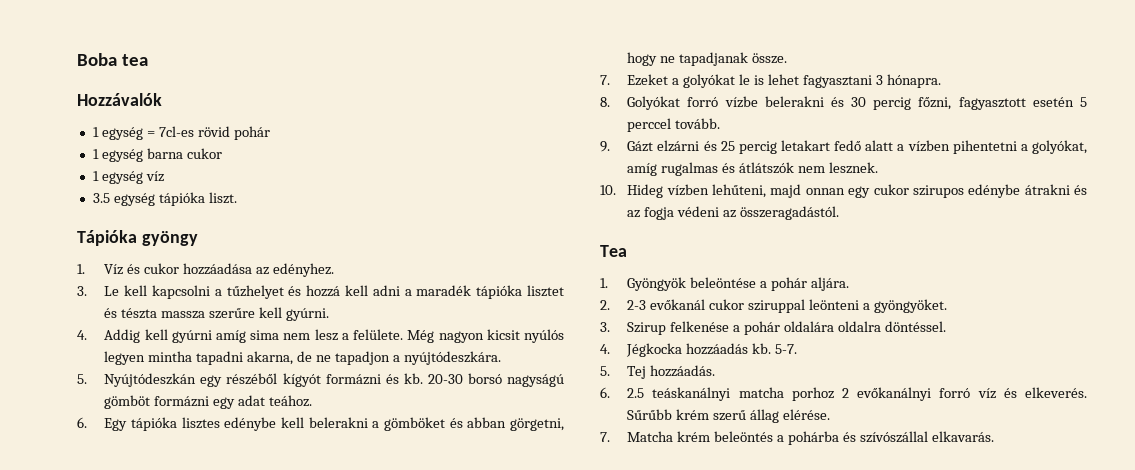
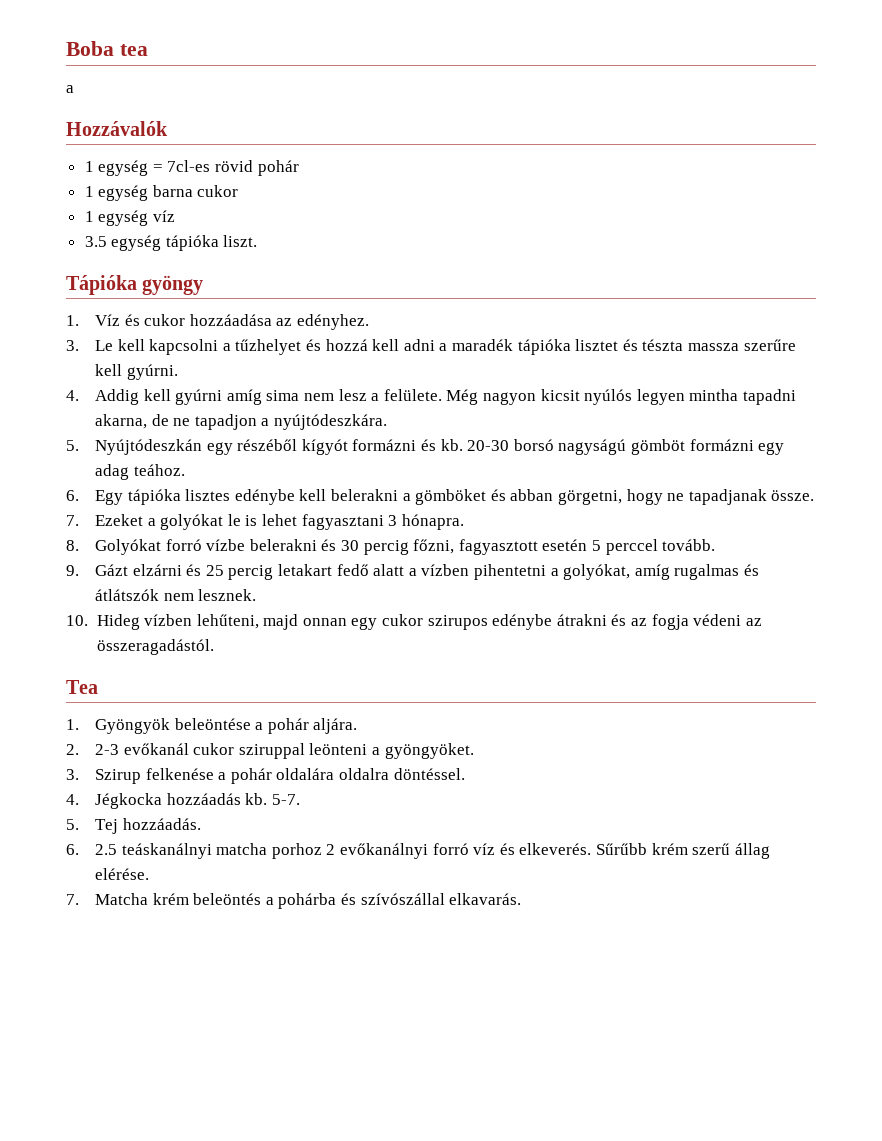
  Boba tea
+ a
- 20-30 borsó nagyságú gömböt formázni egy adat teához.
+ 20-30 borsó nagyságú gömböt formázni egy adag teához.

